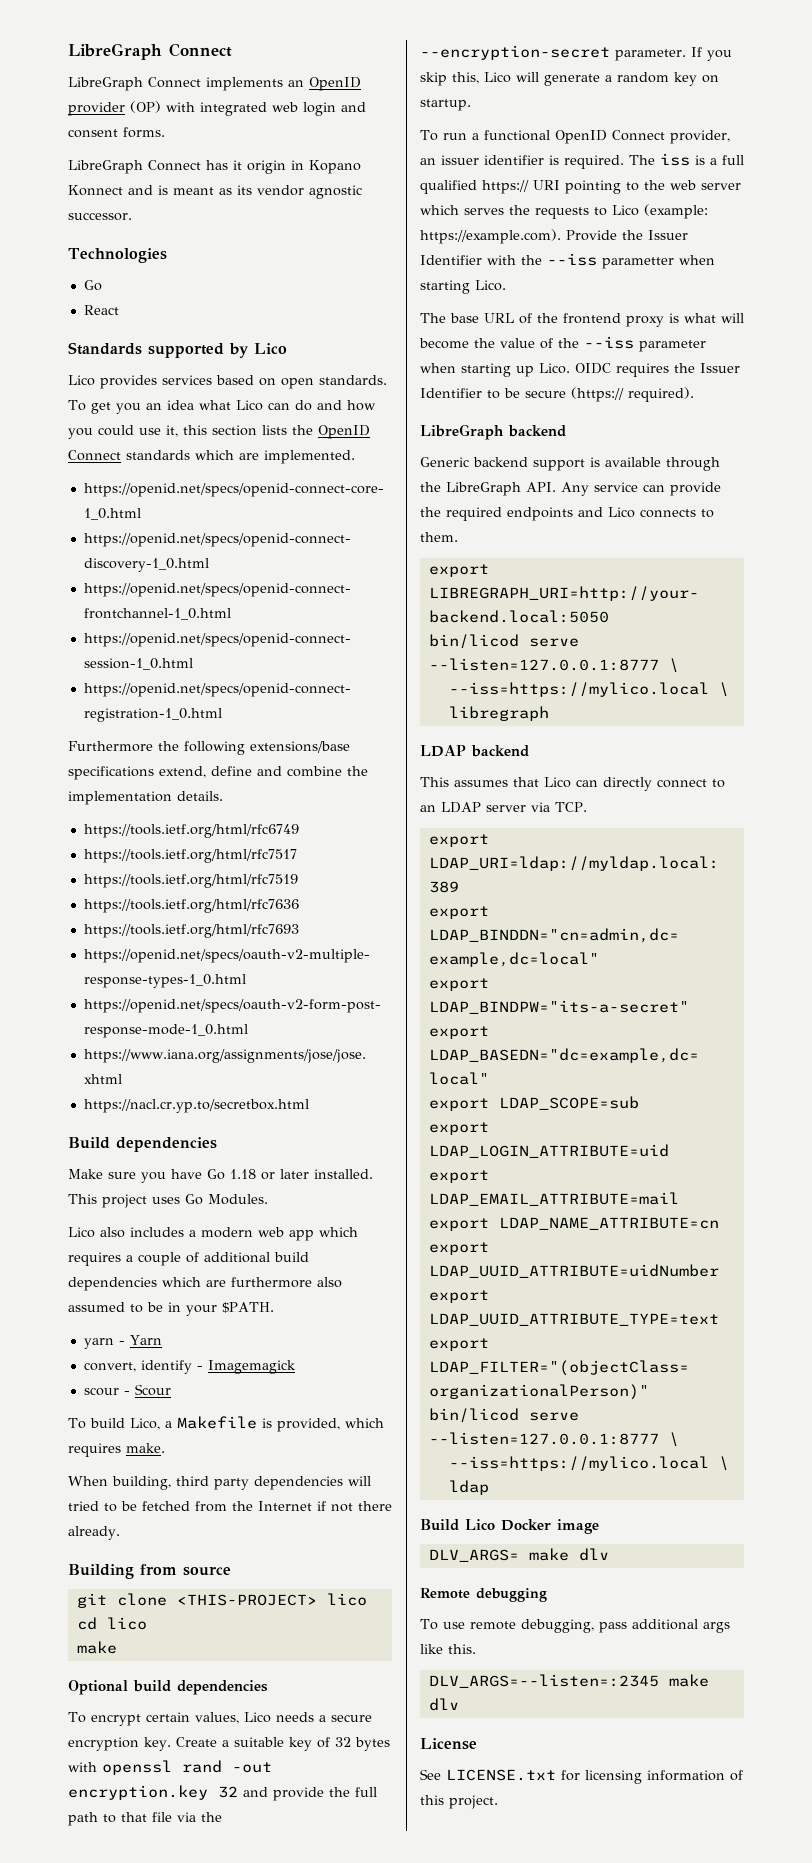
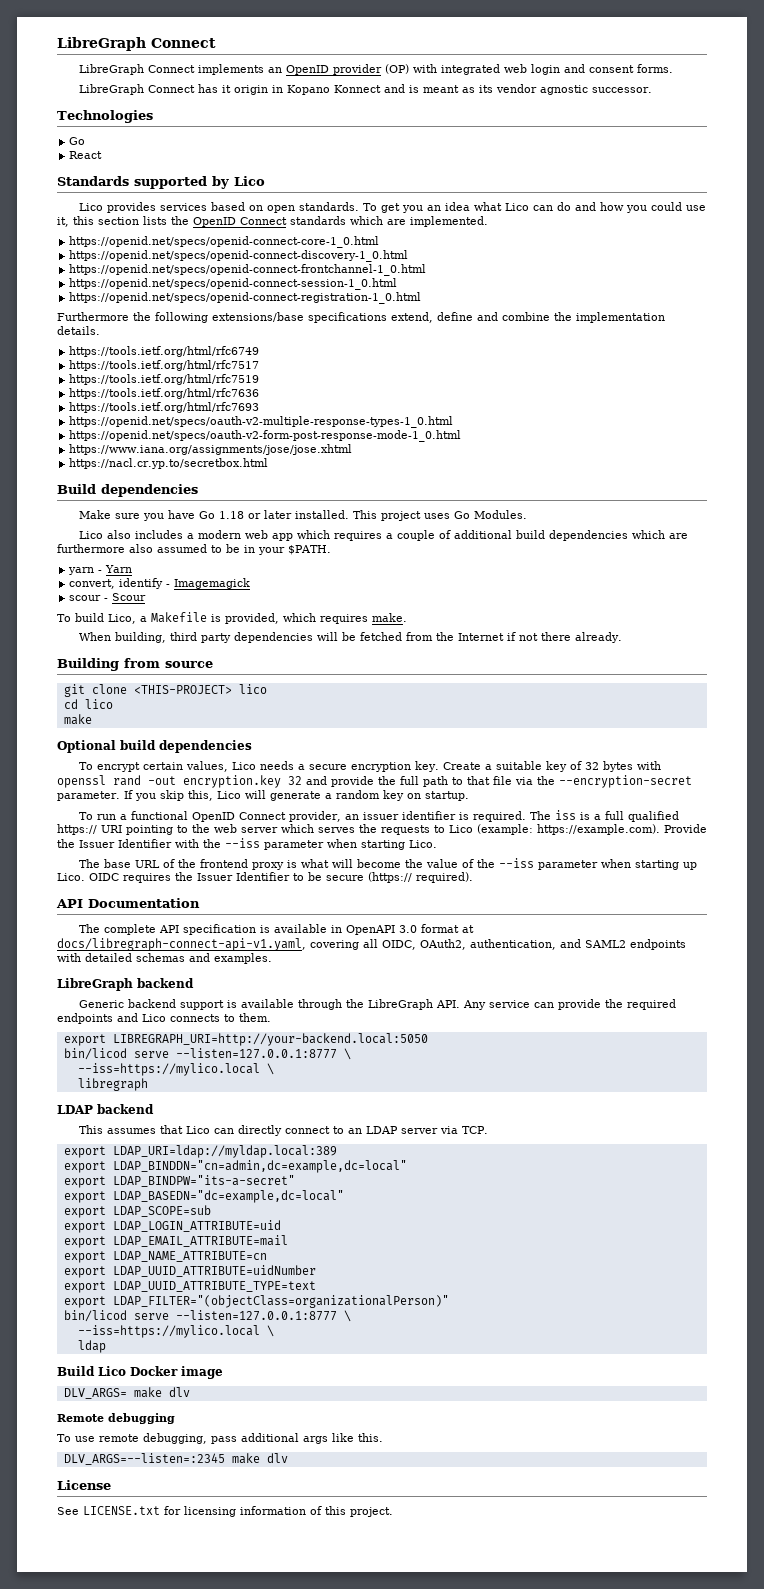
- When building, third party dependencies will tried to be fetched from the Internet if not there already.
+ When building, third party dependencies will be fetched from the Internet if not there already.
- The iss is a full qualified https:// URI pointing to the web server which serves the requests to Lico (example: https://example.com). Provide the Issuer Identifier with the --iss parametter when starting Lico.
+ The iss is a full qualified https:// URI pointing to the web server which serves the requests to Lico (example: https://example.com). Provide the Issuer Identifier with the --iss parameter when starting Lico.
+ API Documentation
+ The complete API specification is available in OpenAPI 3.0 format at docs/libregraph-connect-api-v1.yaml, covering all OIDC, OAuth2, authentication, and SAML2 endpoints with detailed schemas and examples.

